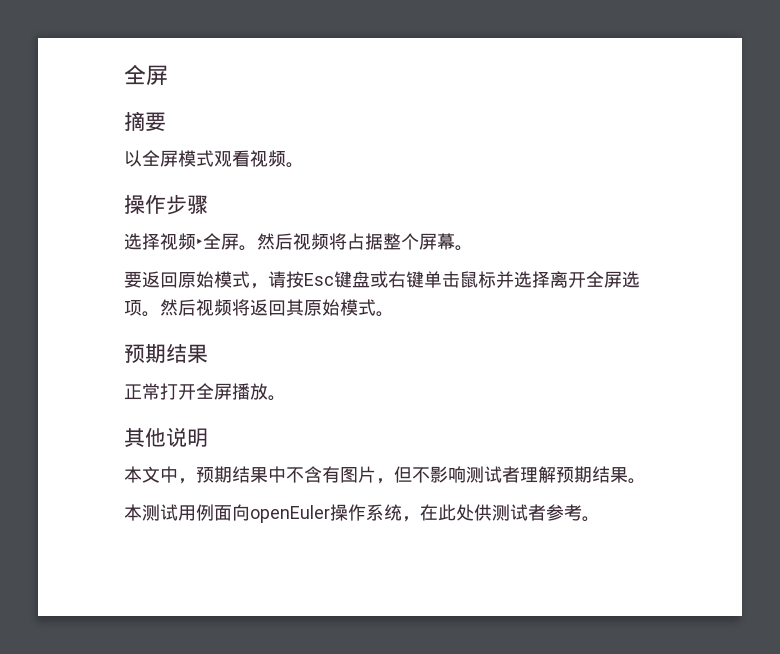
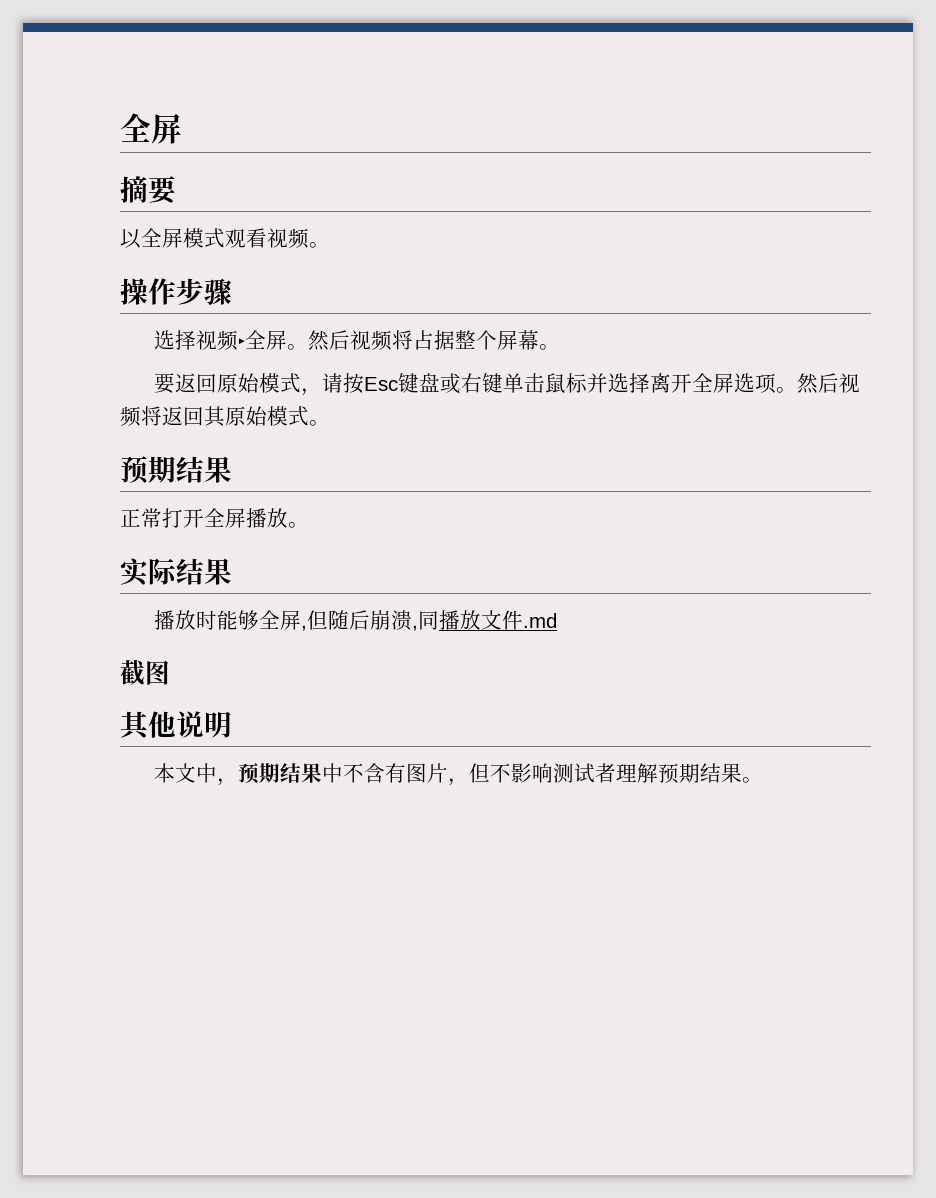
+ 实际结果
+ 播放时能够全屏,但随后崩溃,同播放文件.md
+ 截图
- 本测试用例面向openEuler操作系统，在此处供测试者参考。

